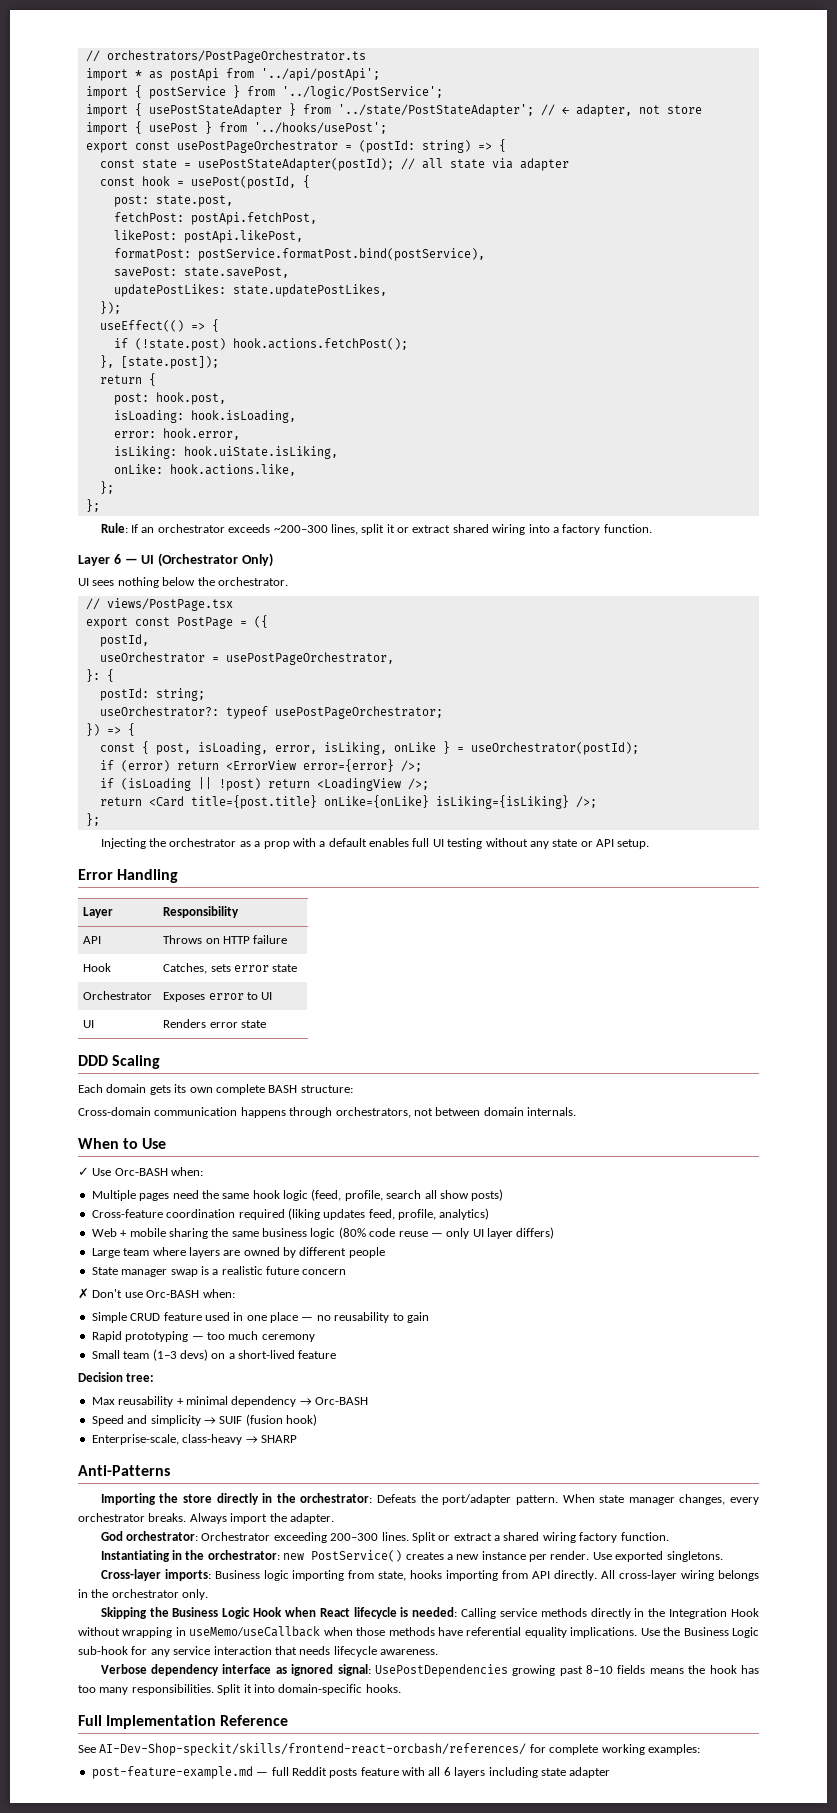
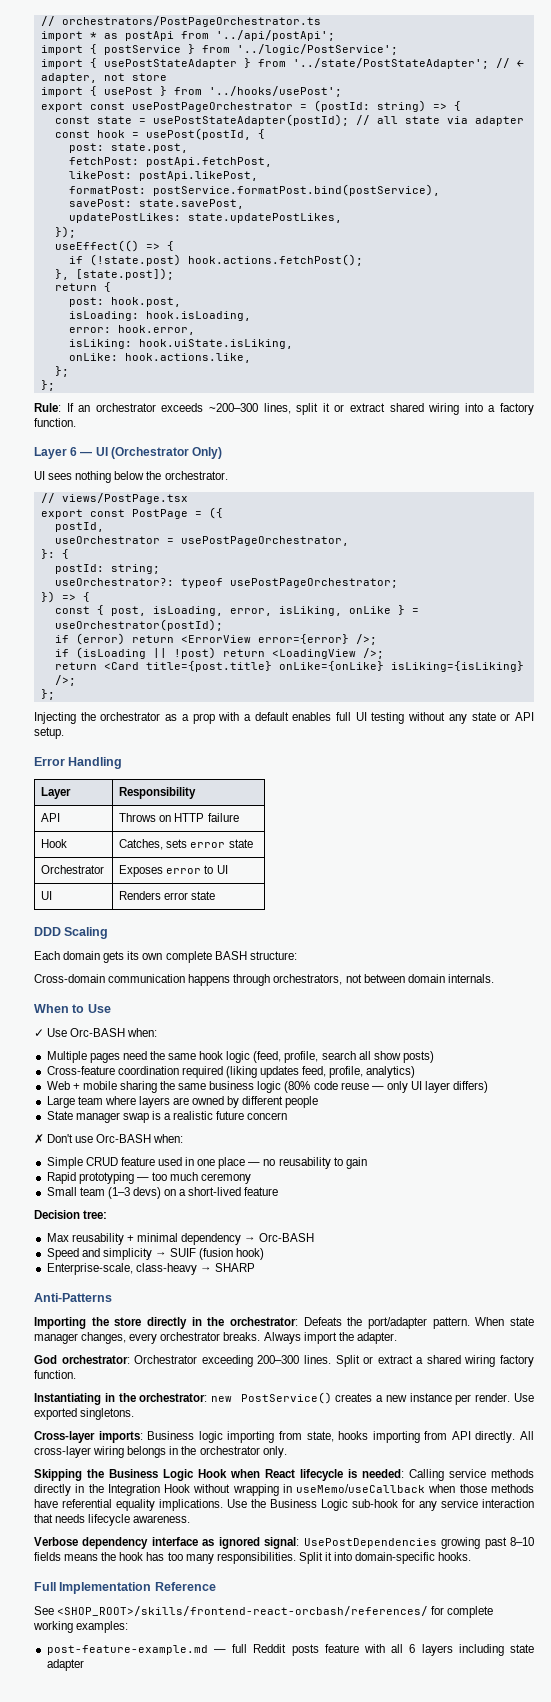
- See AI-Dev-Shop-speckit/skills/frontend-react-orcbash/references/ for complete working examples:
+ See <SHOP_ROOT>/skills/frontend-react-orcbash/references/ for complete working examples:

